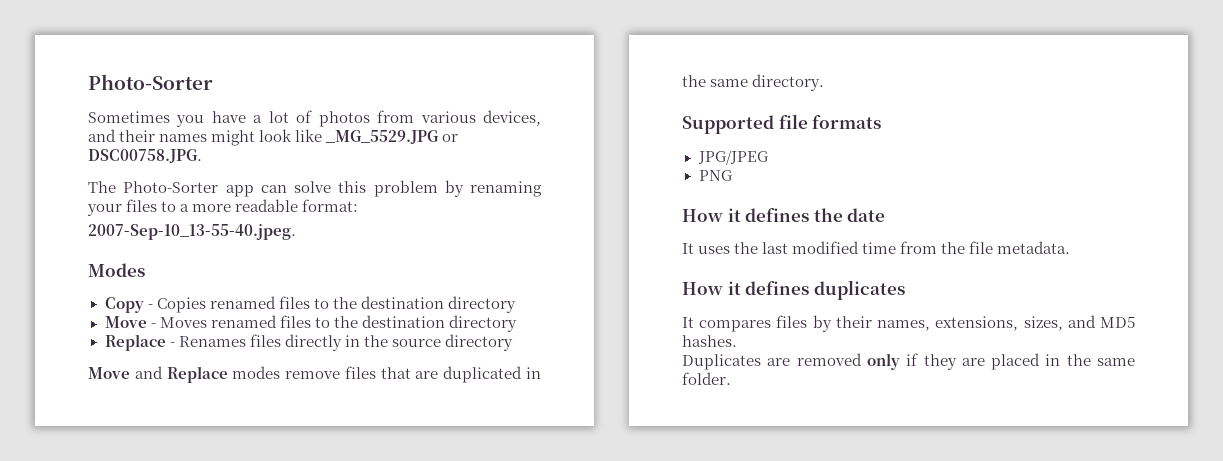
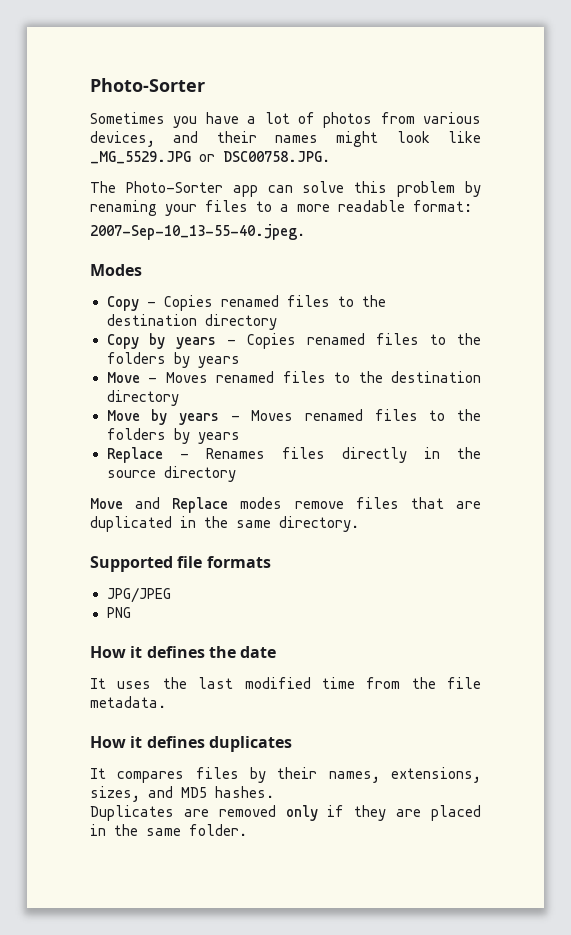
+ Copy by years - Copies renamed files to the folders by years
+ Move by years - Moves renamed files to the folders by years

